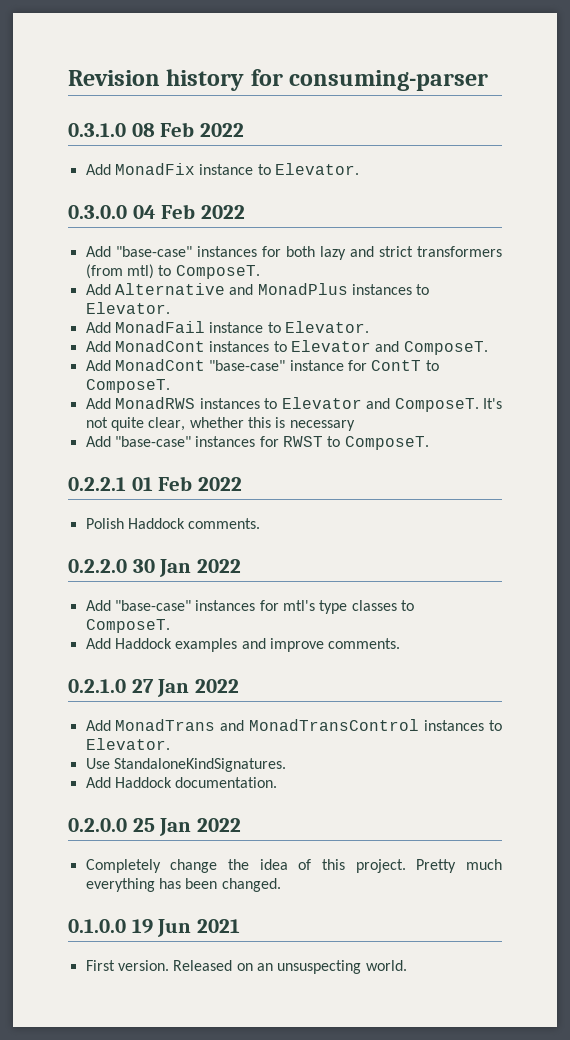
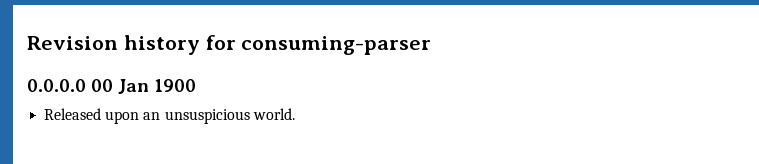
- 0.3.1.0 08 Feb 2022
- Add MonadFix instance to Elevator.
- 0.3.0.0 04 Feb 2022
- Add "base-case" instances for both lazy and strict transformers (from mtl) to ComposeT.
- Add Alternative and MonadPlus instances to Elevator.
- Add MonadFail instance to Elevator.
- Add MonadCont instances to Elevator and ComposeT.
- Add MonadCont "base-case" instance for ContT to ComposeT.
- Add MonadRWS instances to Elevator and ComposeT. It's not quite clear, whether this is necessary
- Add "base-case" instances for RWST to ComposeT.
- 0.2.2.1 01 Feb 2022
- Polish Haddock comments.
- 0.2.2.0 30 Jan 2022
- Add "base-case" instances for mtl's type classes to ComposeT.
- Add Haddock examples and improve comments.
- 0.2.1.0 27 Jan 2022
- Add MonadTrans and MonadTransControl instances to Elevator.
- Use StandaloneKindSignatures.
- Add Haddock documentation.
- 0.2.0.0 25 Jan 2022
- Completely change the idea of this project. Pretty much everything has been changed.
- 0.1.0.0 19 Jun 2021
- First version. Released on an unsuspecting world.
+ 0.0.0.0 00 Jan 1900
+ Released upon an unsuspicious world.

